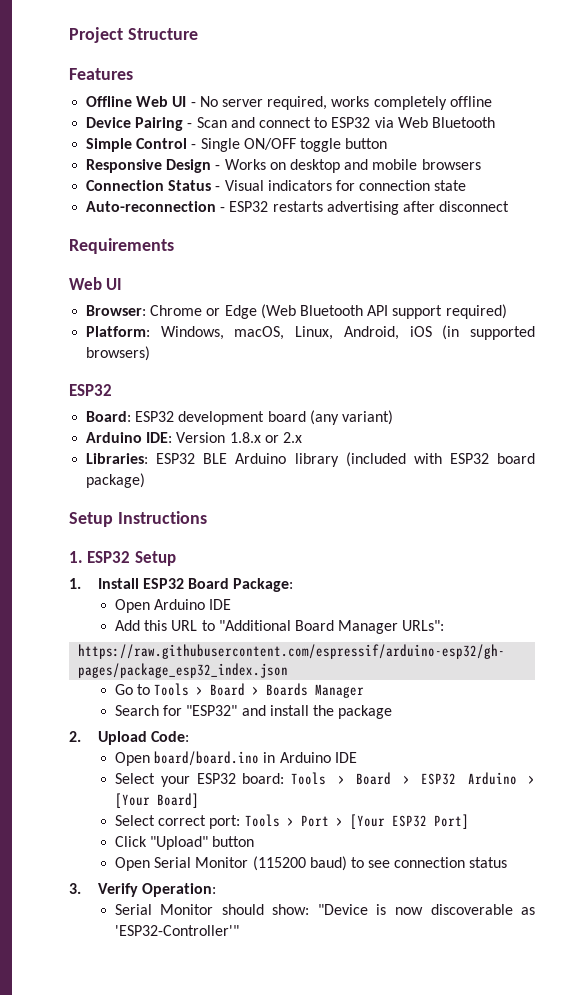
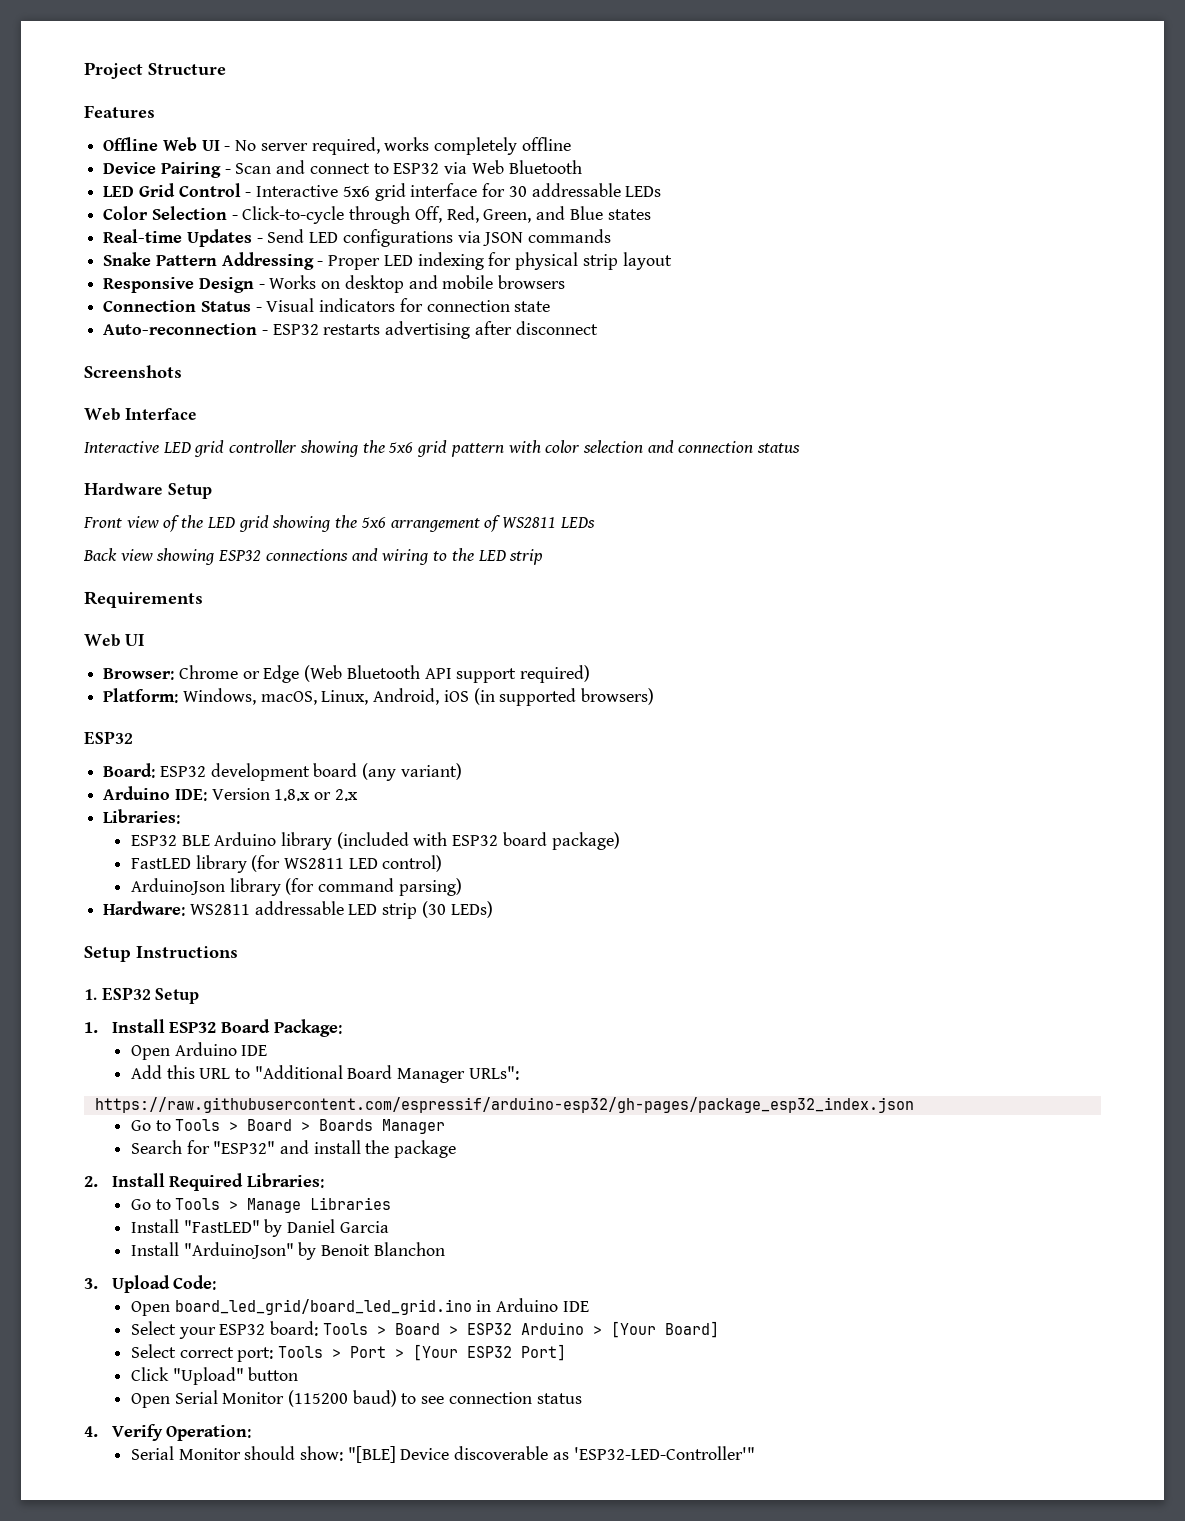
- Simple Control - Single ON/OFF toggle button
+ LED Grid Control - Interactive 5x6 grid interface for 30 addressable LEDs
+ Color Selection - Click-to-cycle through Off, Red, Green, and Blue states
+ Real-time Updates - Send LED configurations via JSON commands
+ Snake Pattern Addressing - Proper LED indexing for physical strip layout
+ Screenshots
+ Web Interface
+ Interactive LED grid controller showing the 5x6 grid pattern with color selection and connection status
+ Hardware Setup
+ Front view of the LED grid showing the 5x6 arrangement of WS2811 LEDs
+ Back view showing ESP32 connections and wiring to the LED strip
  Arduino IDE: Version 1.8.x or 2.x
- Libraries: ESP32 BLE Arduino library (included with ESP32 board package)
+ Libraries:
+ ESP32 BLE Arduino library (included with ESP32 board package)
+ FastLED library (for WS2811 LED control)
+ ArduinoJson library (for command parsing)
+ Hardware: WS2811 addressable LED strip (30 LEDs)
- 2. Upload Code:
+ 2. Install Required Libraries:
+ Go to Tools > Manage Libraries
+ Install "FastLED" by Daniel Garcia
+ Install "ArduinoJson" by Benoit Blanchon
+ 3. Upload Code:
- Open board/board.ino in Arduino IDE
+ Open board_led_grid/board_led_grid.ino in Arduino IDE
- 3. Verify Operation:
+ 4. Verify Operation:
- Serial Monitor should show: "Device is now discoverable as 'ESP32-Controller'"
+ Serial Monitor should show: "[BLE] Device discoverable as 'ESP32-LED-Controller'"

